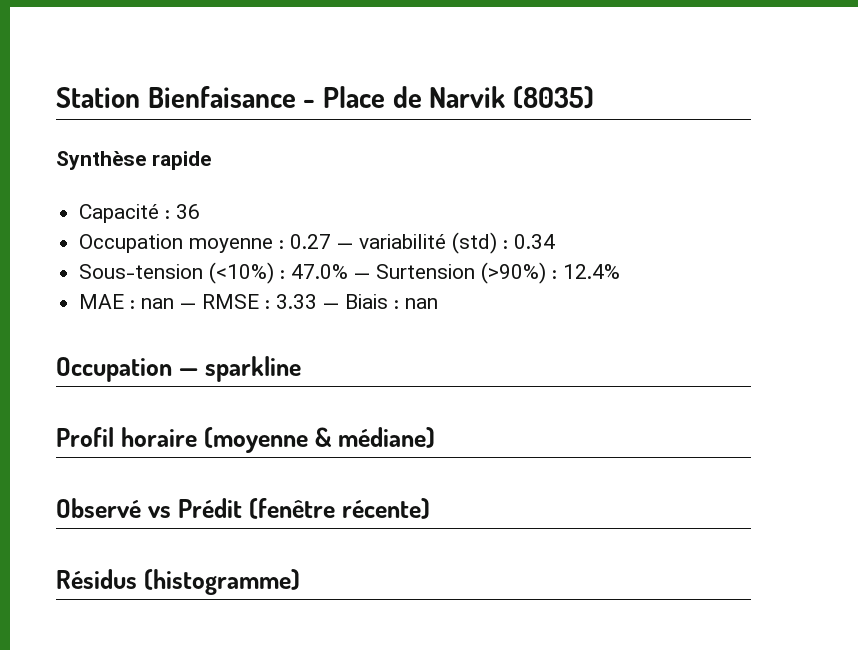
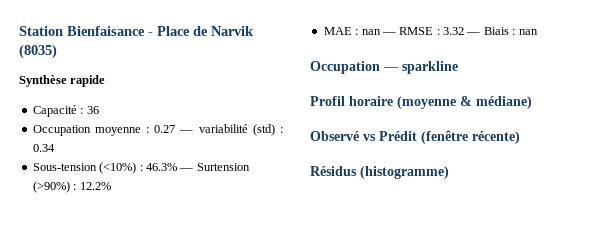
- Sous-tension (<10%) : 47.0% — Surtension (>90%) : 12.4%
+ Sous-tension (<10%) : 46.3% — Surtension (>90%) : 12.2%
- MAE : nan — RMSE : 3.33 — Biais : nan
+ MAE : nan — RMSE : 3.32 — Biais : nan

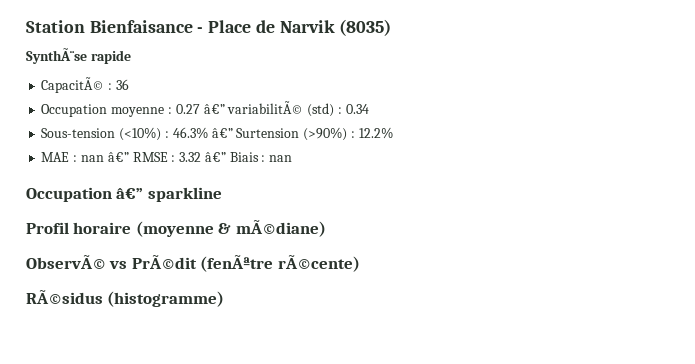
- Synthèse rapide
+ SynthÃ¨se rapide
- Capacité : 36
+ CapacitÃ© : 36
- Occupation moyenne : 0.27 — variabilité (std) : 0.34
+ Occupation moyenne : 0.27 â€” variabilitÃ© (std) : 0.34
- Sous-tension (<10%) : 46.3% — Surtension (>90%) : 12.2%
+ Sous-tension (<10%) : 46.3% â€” Surtension (>90%) : 12.2%
- MAE : nan — RMSE : 3.32 — Biais : nan
+ MAE : nan â€” RMSE : 3.32 â€” Biais : nan
- Occupation — sparkline
+ Occupation â€” sparkline
- Profil horaire (moyenne & médiane)
- Observé vs Prédit (fenêtre récente)
- Résidus (histogramme)
+ Profil horaire (moyenne & mÃ©diane)
+ ObservÃ© vs PrÃ©dit (fenÃªtre rÃ©cente)
+ RÃ©sidus (histogramme)

